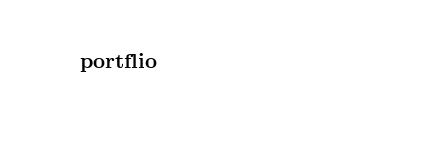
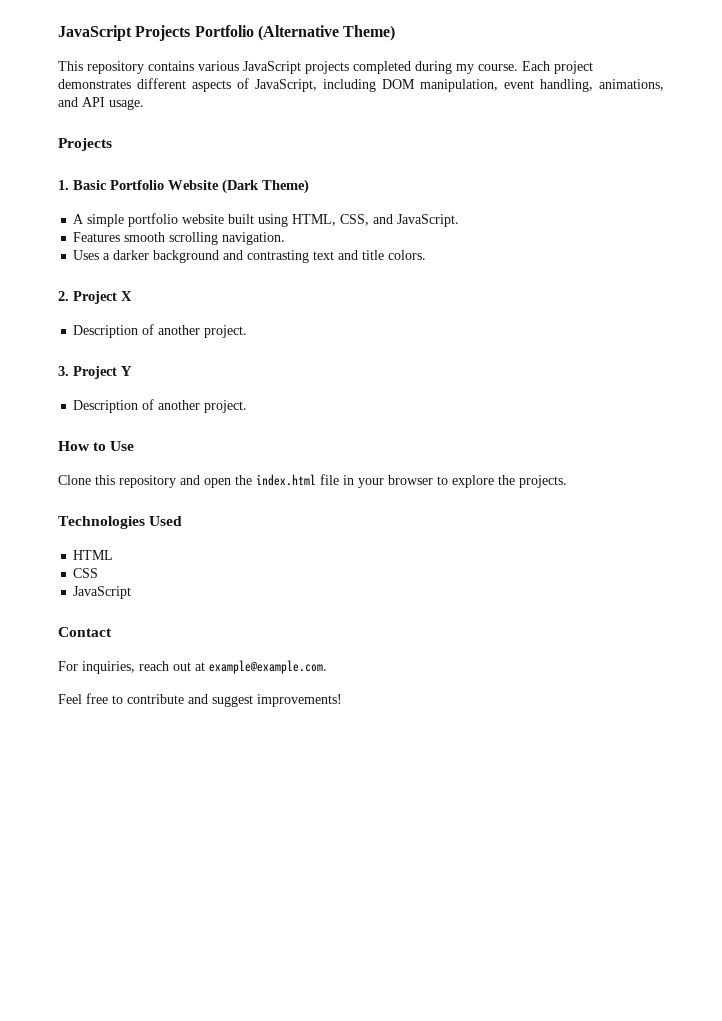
- portflio
+ JavaScript Projects Portfolio (Alternative Theme)
+ This repository contains various JavaScript projects completed during my course. Each project demonstrates different aspects of JavaScript, including DOM manipulation, event handling, animations, and API usage.
+ Projects
+ 1. Basic Portfolio Website (Dark Theme)
+ A simple portfolio website built using HTML, CSS, and JavaScript.
+ Features smooth scrolling navigation.
+ Uses a darker background and contrasting text and title colors.
+ 2. Project X
+ Description of another project.
+ 3. Project Y
+ Description of another project.
+ How to Use
+ Clone this repository and open the index.html file in your browser to explore the projects.
+ Technologies Used
+ HTML
+ CSS
+ JavaScript
+ Contact
+ For inquiries, reach out at example@example.com.
+ Feel free to contribute and suggest improvements!

